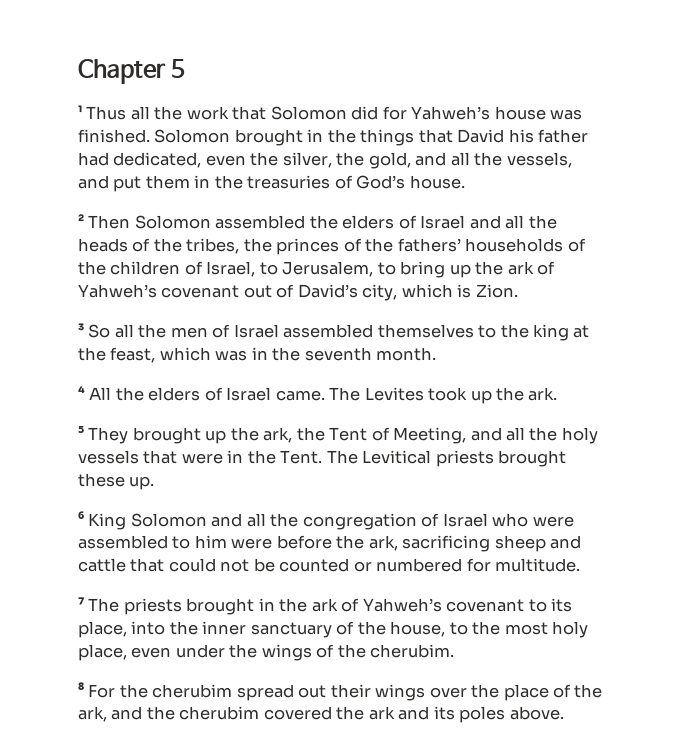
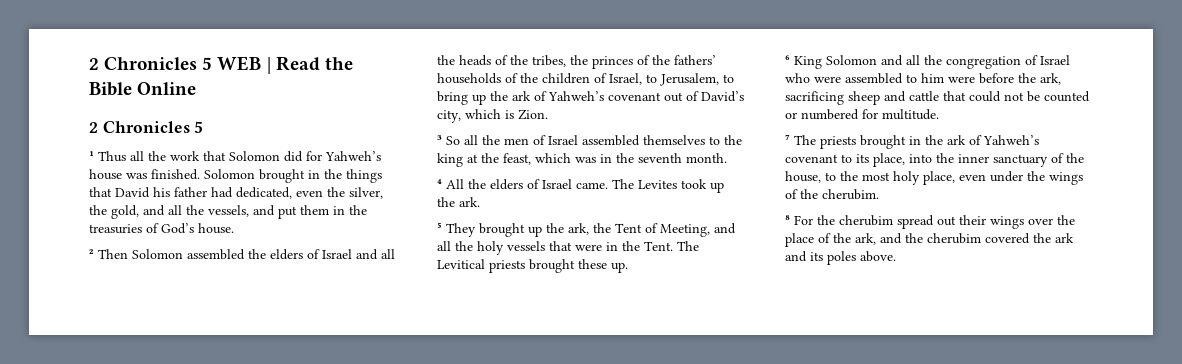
- Chapter 5
+ 2 Chronicles 5 WEB | Read the Bible Online
+ 2 Chronicles 5

